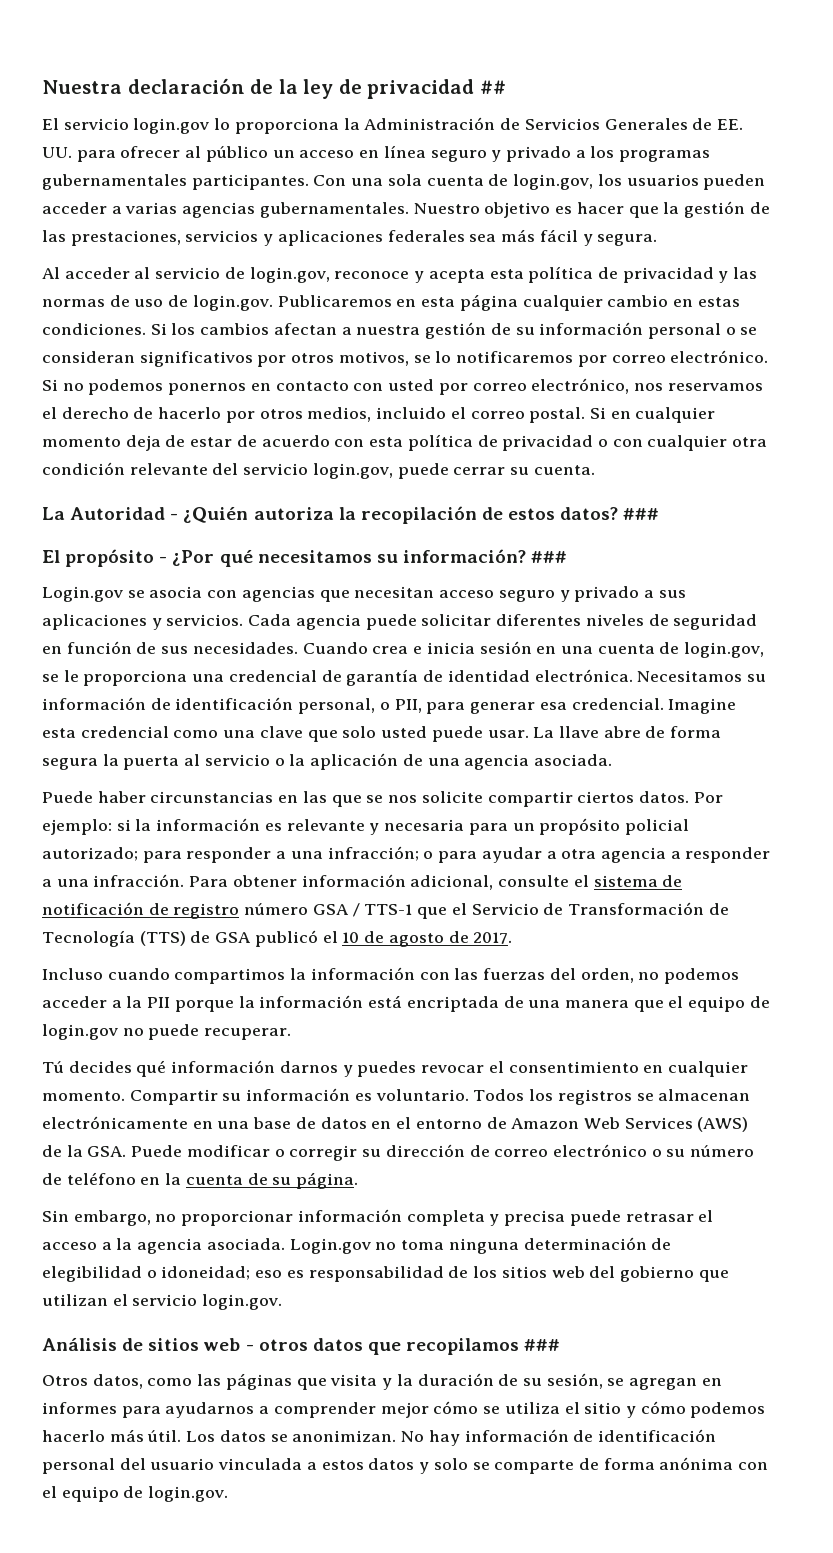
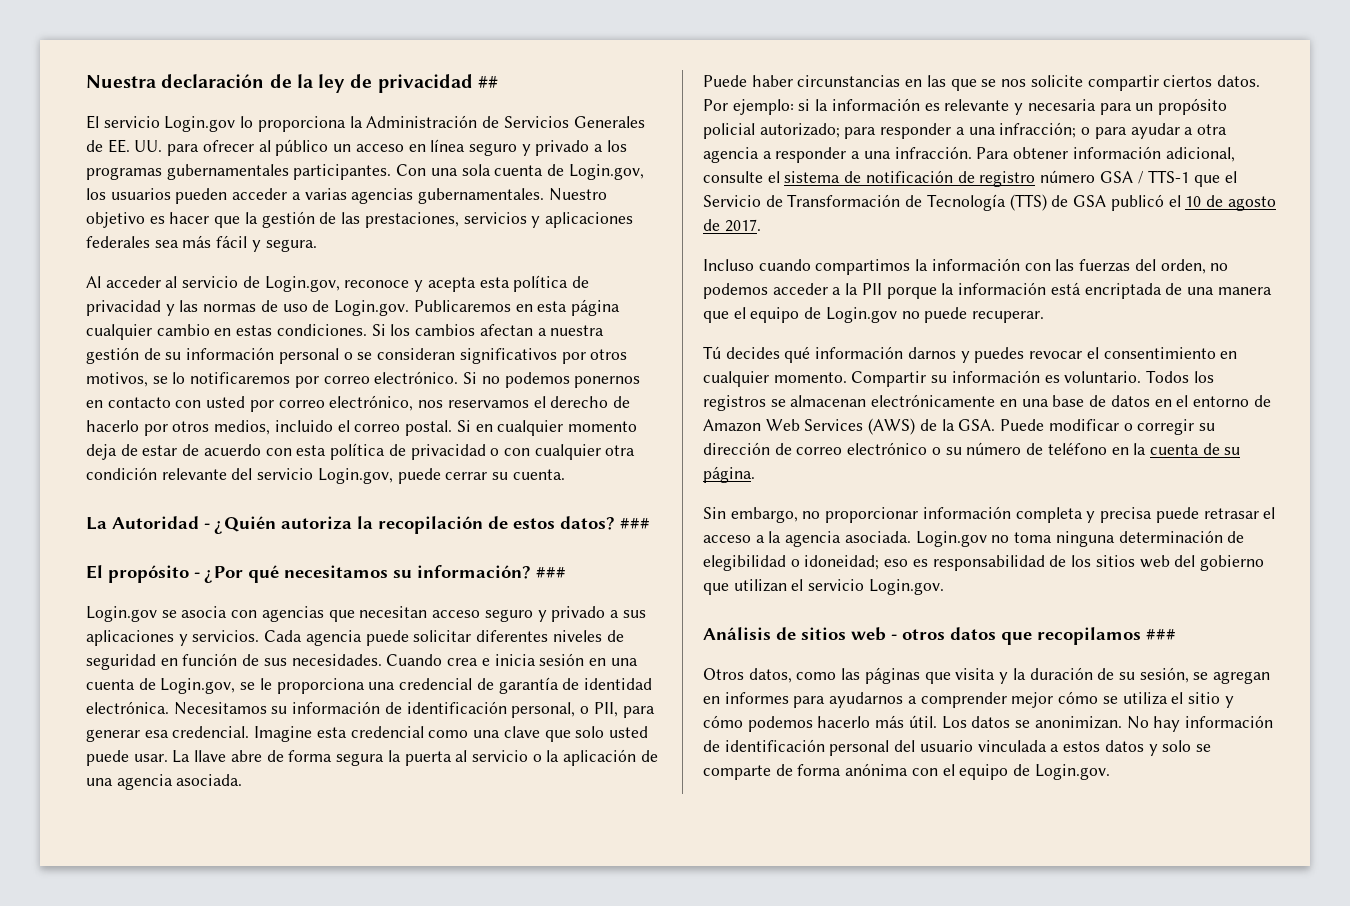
- El servicio login.gov lo proporciona la Administración de Servicios Generales de EE. UU. para ofrecer al público un acceso en línea seguro y privado a los programas gubernamentales participantes.
+ El servicio Login.gov lo proporciona la Administración de Servicios Generales de EE. UU. para ofrecer al público un acceso en línea seguro y privado a los programas gubernamentales participantes.
- Con una sola cuenta de login.gov, los usuarios pueden acceder a varias agencias gubernamentales.
+ Con una sola cuenta de Login.gov, los usuarios pueden acceder a varias agencias gubernamentales.
- Al acceder al servicio de login.gov, reconoce y acepta esta política de privacidad y las normas de uso de login.gov. Publicaremos en esta página cualquier cambio en estas condiciones.
+ Al acceder al servicio de Login.gov, reconoce y acepta esta política de privacidad y las normas de uso de Login.gov. Publicaremos en esta página cualquier cambio en estas condiciones.
- Si en cualquier momento deja de estar de acuerdo con esta política de privacidad o con cualquier otra condición relevante del servicio login.gov, puede cerrar su cuenta.
+ Si en cualquier momento deja de estar de acuerdo con esta política de privacidad o con cualquier otra condición relevante del servicio Login.gov, puede cerrar su cuenta.
- Cuando crea e inicia sesión en una cuenta de login.gov, se le proporciona una credencial de garantía de identidad electrónica.
+ Cuando crea e inicia sesión en una cuenta de Login.gov, se le proporciona una credencial de garantía de identidad electrónica.
- Incluso cuando compartimos la información con las fuerzas del orden, no podemos acceder a la PII porque la información está encriptada de una manera que el equipo de login.gov no puede recuperar.
+ Incluso cuando compartimos la información con las fuerzas del orden, no podemos acceder a la PII porque la información está encriptada de una manera que el equipo de Login.gov no puede recuperar.
- Login.gov no toma ninguna determinación de elegibilidad o idoneidad; eso es responsabilidad de los sitios web del gobierno que utilizan el servicio login.gov.
+ Login.gov no toma ninguna determinación de elegibilidad o idoneidad; eso es responsabilidad de los sitios web del gobierno que utilizan el servicio Login.gov.
- No hay información de identificación personal del usuario vinculada a estos datos y solo se comparte de forma anónima con el equipo de login.gov.
+ No hay información de identificación personal del usuario vinculada a estos datos y solo se comparte de forma anónima con el equipo de Login.gov.

